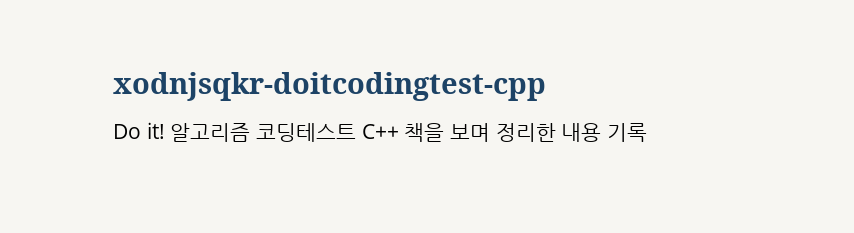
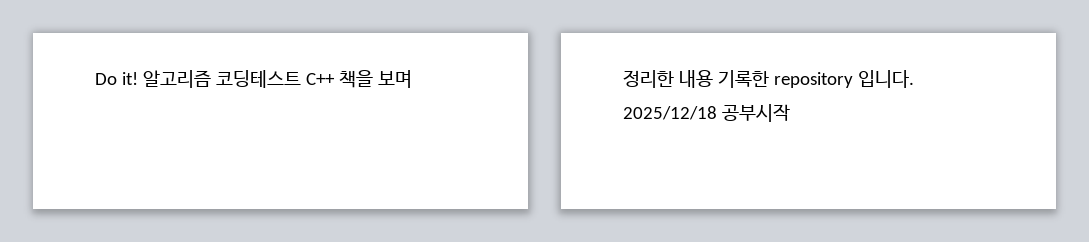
- xodnjsqkr-doitcodingtest-cpp
- 알고리즘 코딩테스트 C++ 책을 보며 정리한 내용 기록
+ 알고리즘 코딩테스트 C++ 책을 보며 정리한 내용 기록한 repository 입니다.
+ 2025/12/18 공부시작

